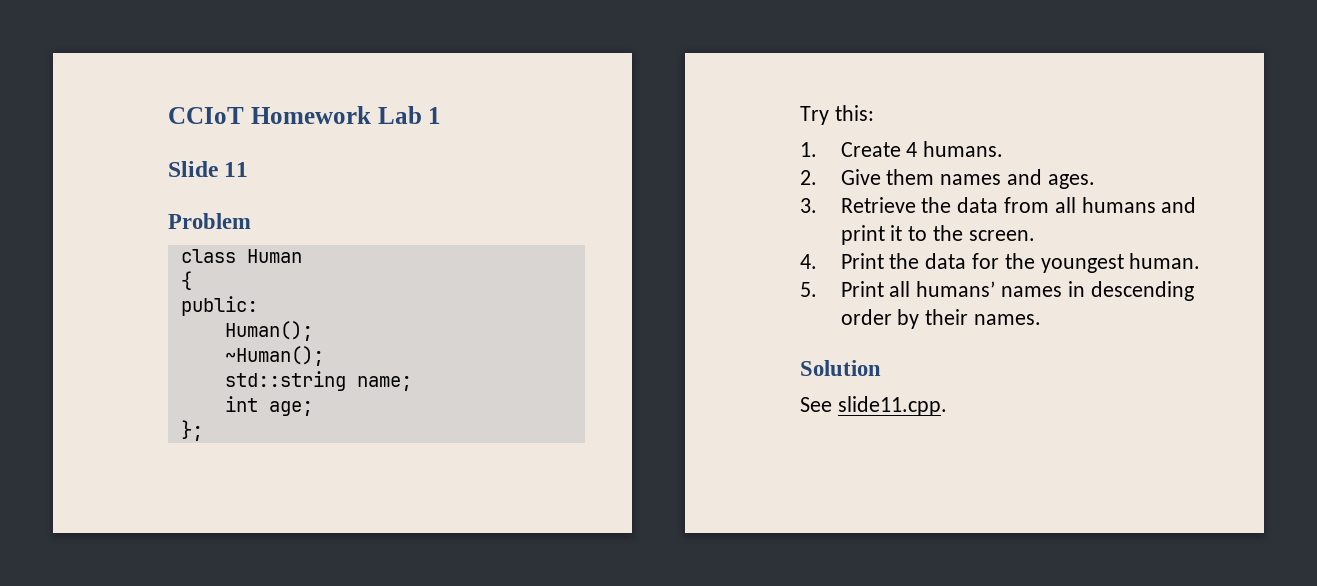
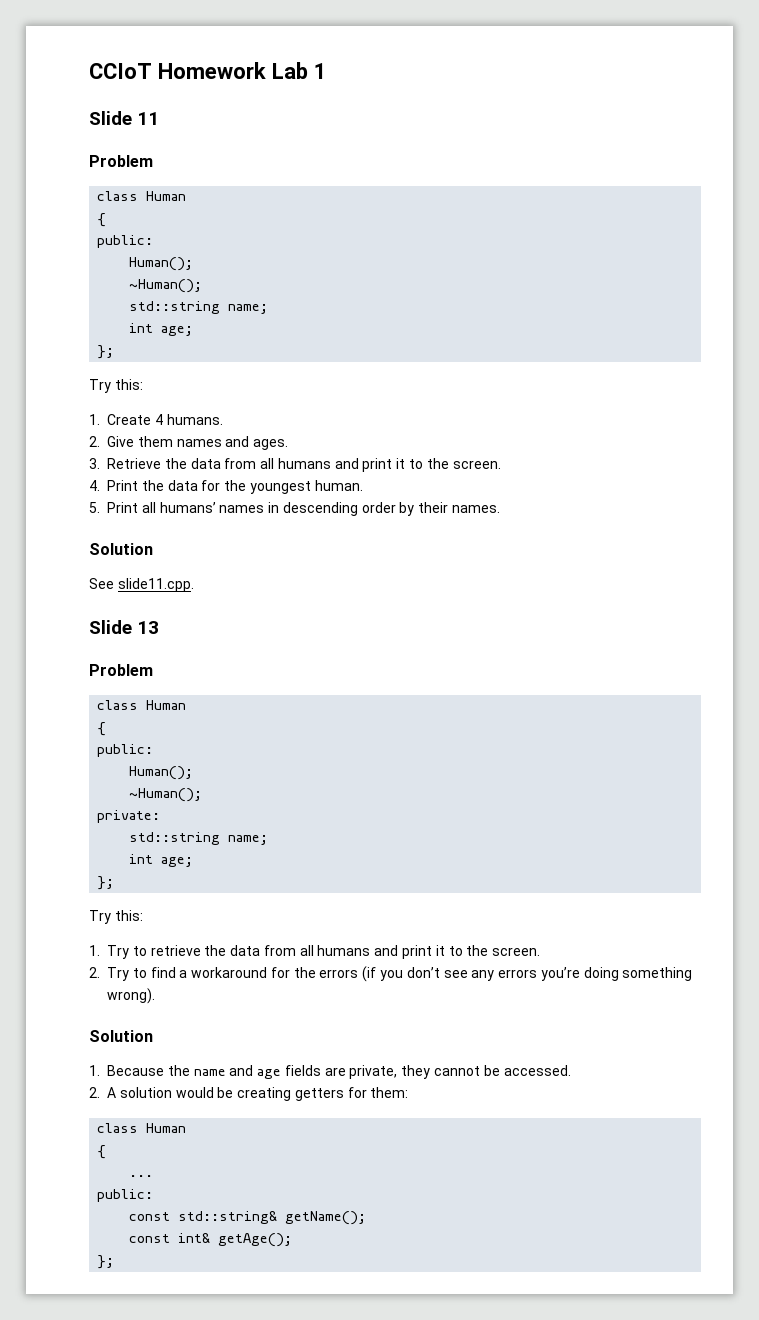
+ Slide 13
+ Problem
+ class Human
+ {
+ public:
+ Human();
+ ~Human();
+ private:
+ std::string name;
+ int age;
+ };
+ Try this:
+ 1. Try to retrieve the data from all humans and print it to the screen.
+ 2. Try to find a workaround for the errors (if you don’t see any errors you’re doing something wrong).
+ Solution
+ 1. Because the name and age fields are private, they cannot be accessed.
+ 2. A solution would be creating getters for them:
+ class Human
+ {
+ ...
+ public:
+ const std::string& getName();
+ const int& getAge();
+ };

